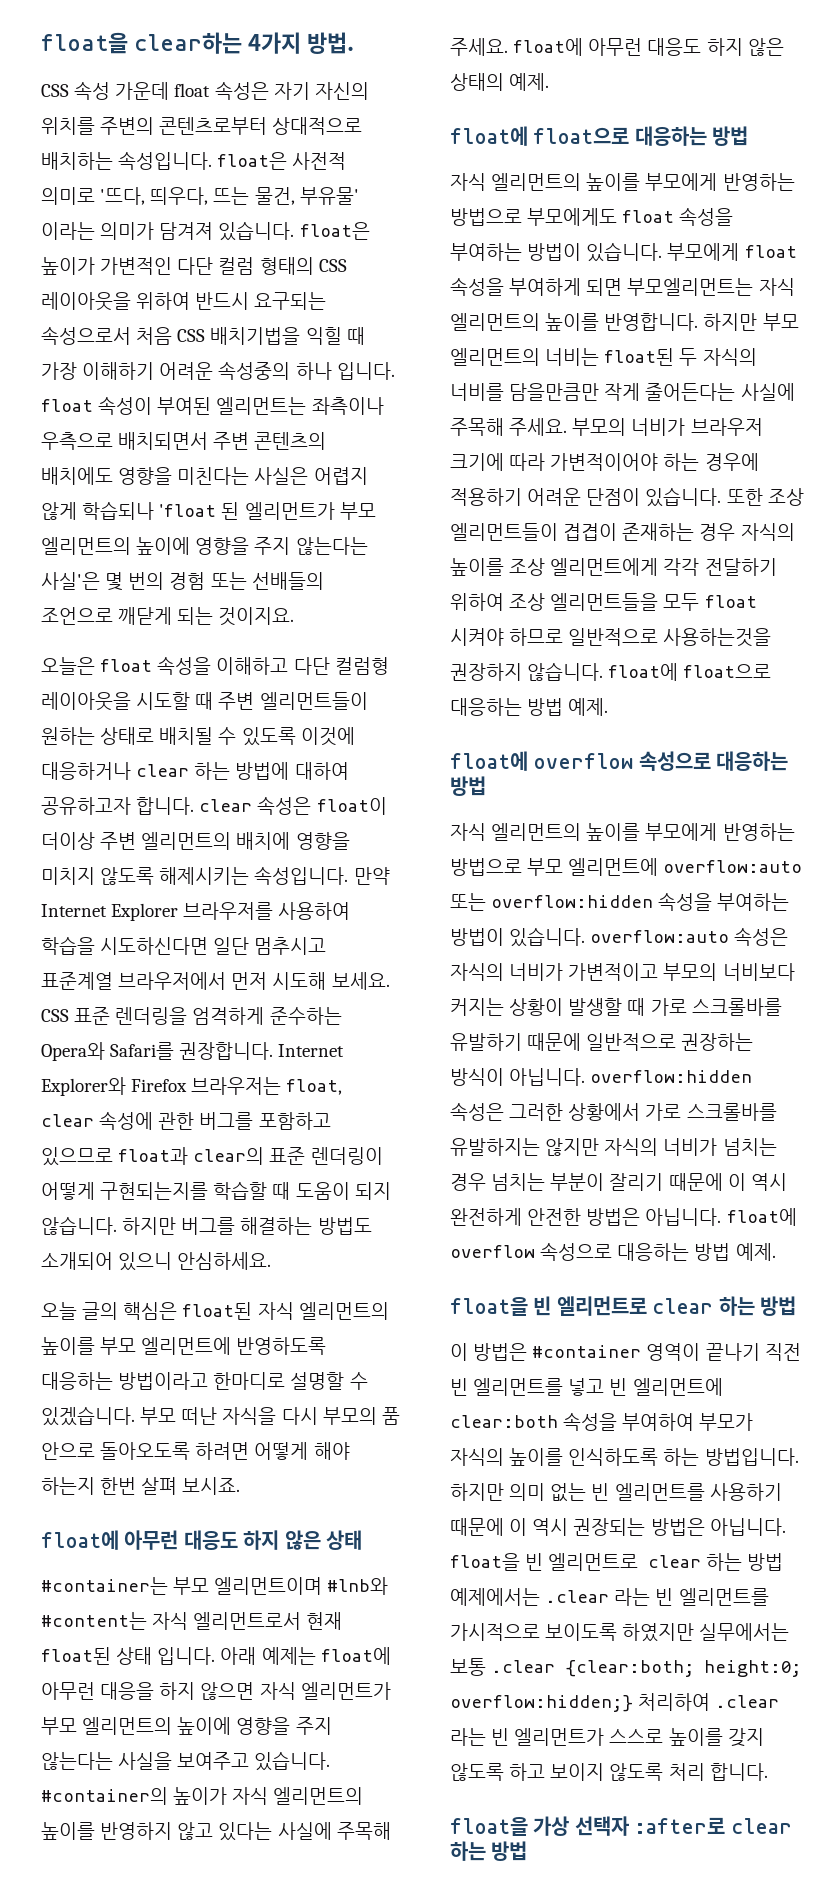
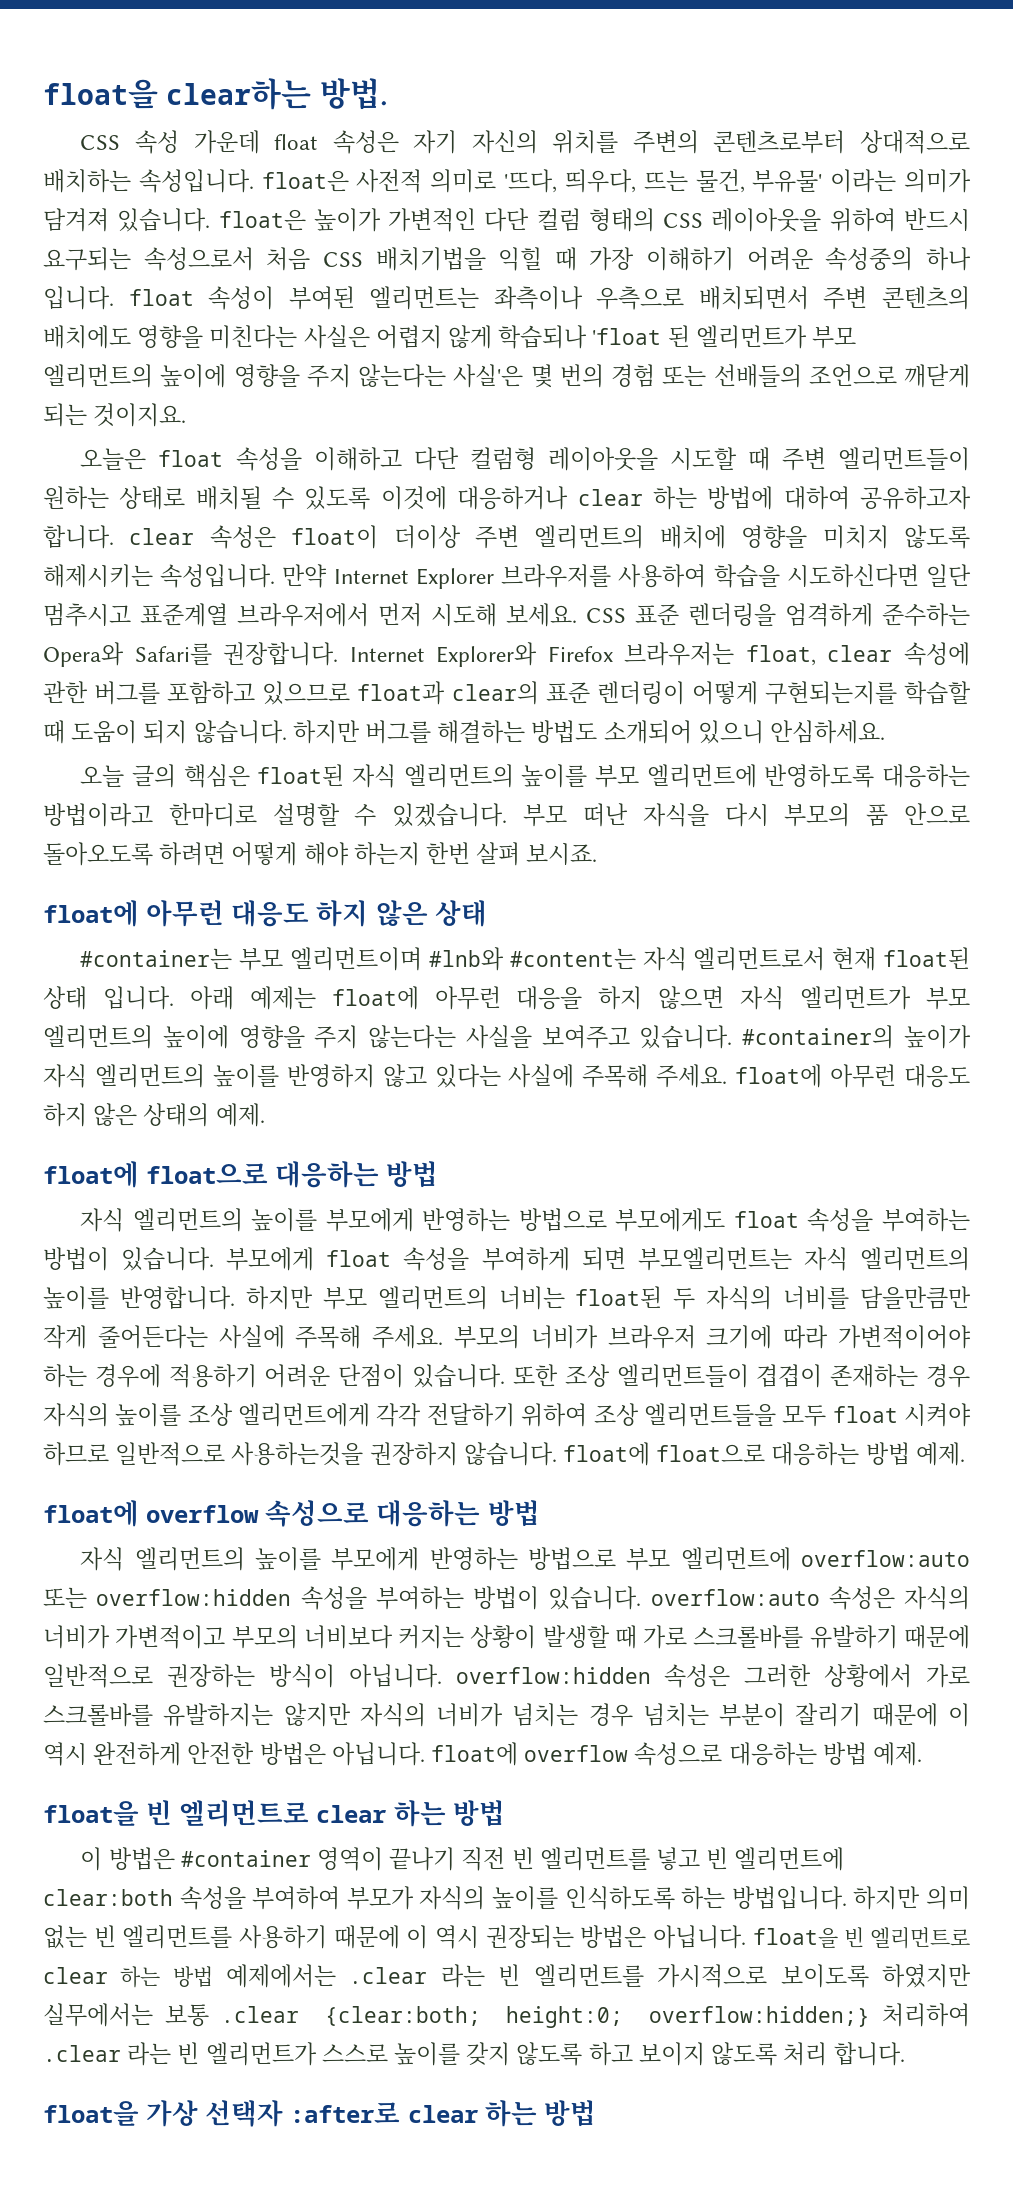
- float을 clear하는 4가지 방법.
+ float을 clear하는 방법.

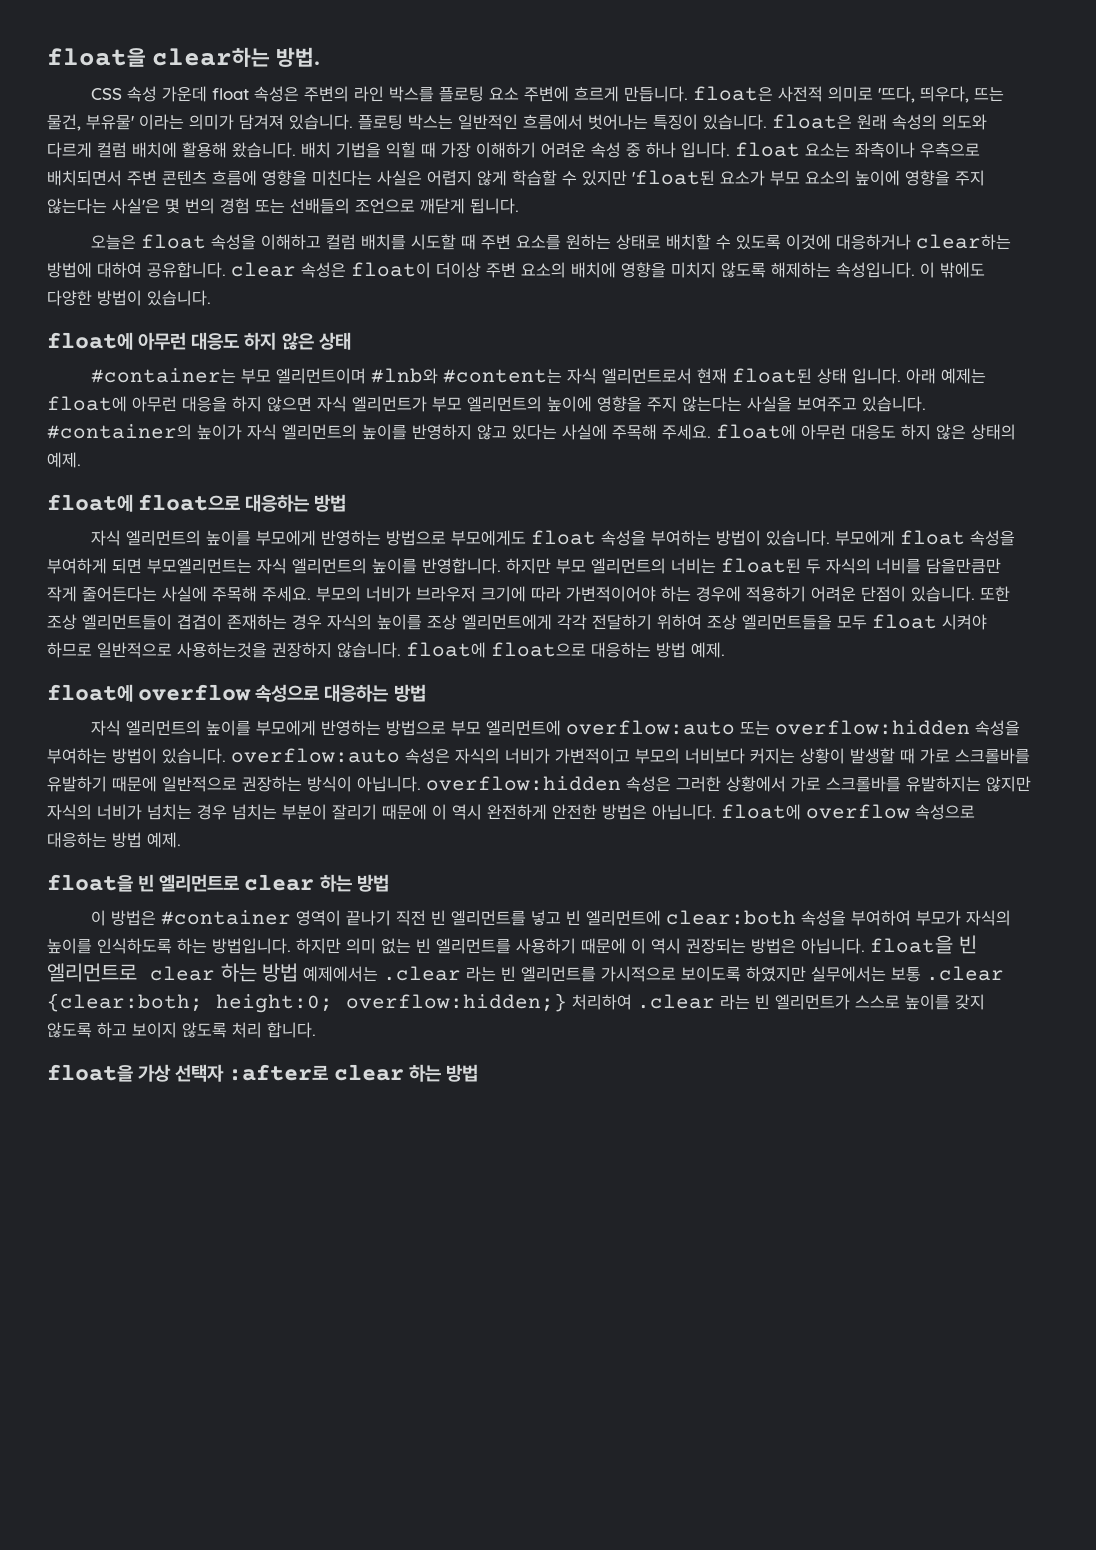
- CSS 속성 가운데 float 속성은 자기 자신의 위치를 주변의 콘텐츠로부터 상대적으로 배치하는 속성입니다. float은 사전적 의미로 '뜨다, 띄우다, 뜨는 물건, 부유물' 이라는 의미가 담겨져 있습니다. float은 높이가 가변적인 다단 컬럼 형태의 CSS 레이아웃을 위하여 반드시 요구되는 속성으로서 처음 CSS 배치기법을 익힐 때 가장 이해하기 어려운 속성중의 하나 입니다. float 속성이 부여된 엘리먼트는 좌측이나 우측으로 배치되면서 주변 콘텐츠의 배치에도 영향을 미친다는 사실은 어렵지 않게 학습되나 'float 된 엘리먼트가 부모 엘리먼트의 높이에 영향을 주지 않는다는 사실'은 몇 번의 경험 또는 선배들의 조언으로 깨닫게 되는 것이지요.
+ CSS 속성 가운데 float 속성은 주변의 라인 박스를 플로팅 요소 주변에 흐르게 만듭니다. float은 사전적 의미로 '뜨다, 띄우다, 뜨는 물건, 부유물' 이라는 의미가 담겨져 있습니다. 플로팅 박스는 일반적인 흐름에서 벗어나는 특징이 있습니다. float은 원래 속성의 의도와 다르게 컬럼 배치에 활용해 왔습니다. 배치 기법을 익힐 때 가장 이해하기 어려운 속성 중 하나 입니다. float 요소는 좌측이나 우측으로 배치되면서 주변 콘텐츠 흐름에 영향을 미친다는 사실은 어렵지 않게 학습할 수 있지만 'float된 요소가 부모 요소의 높이에 영향을 주지 않는다는 사실'은 몇 번의 경험 또는 선배들의 조언으로 깨닫게 됩니다.
- 오늘은 float 속성을 이해하고 다단 컬럼형 레이아웃을 시도할 때 주변 엘리먼트들이 원하는 상태로 배치될 수 있도록 이것에 대응하거나 clear 하는 방법에 대하여 공유하고자 합니다. clear 속성은 float이 더이상 주변 엘리먼트의 배치에 영향을 미치지 않도록 해제시키는 속성입니다. 만약 Internet Explorer 브라우저를 사용하여 학습을 시도하신다면 일단 멈추시고 표준계열 브라우저에서 먼저 시도해 보세요. CSS 표준 렌더링을 엄격하게 준수하는 Opera와 Safari를 권장합니다. Internet Explorer와 Firefox 브라우저는 float, clear 속성에 관한 버그를 포함하고 있으므로 float과 clear의 표준 렌더링이 어떻게 구현되는지를 학습할 때 도움이 되지 않습니다. 하지만 버그를 해결하는 방법도 소개되어 있으니 안심하세요.
- 오늘 글의 핵심은 float된 자식 엘리먼트의 높이를 부모 엘리먼트에 반영하도록 대응하는 방법이라고 한마디로 설명할 수 있겠습니다. 부모 떠난 자식을 다시 부모의 품 안으로 돌아오도록 하려면 어떻게 해야 하는지 한번 살펴 보시죠.
+ 오늘은 float 속성을 이해하고 컬럼 배치를 시도할 때 주변 요소를 원하는 상태로 배치할 수 있도록 이것에 대응하거나 clear하는 방법에 대하여 공유합니다. clear 속성은 float이 더이상 주변 요소의 배치에 영향을 미치지 않도록 해제하는 속성입니다. 이 밖에도 다양한 방법이 있습니다.

